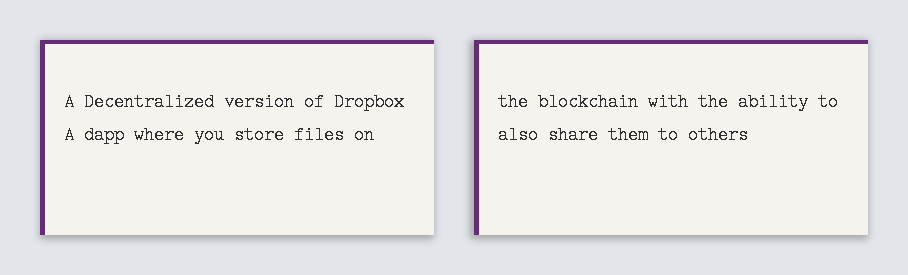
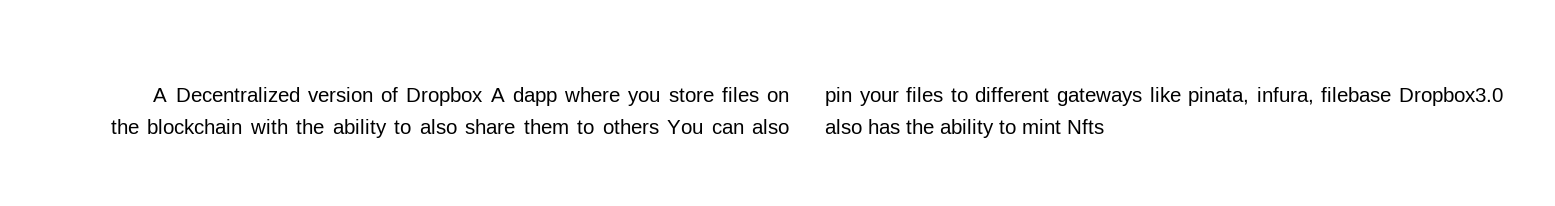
- A Decentralized version of Dropbox A dapp where you store files on the blockchain with the ability to also share them to others
+ A Decentralized version of Dropbox A dapp where you store files on the blockchain with the ability to also share them to others You can also pin your files to different gateways like pinata, infura, filebase Dropbox3.0 also has the ability to mint Nfts

